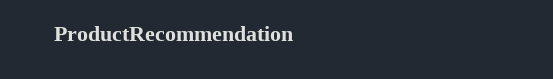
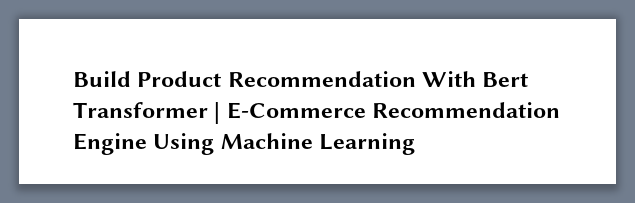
- ProductRecommendation
+ Build Product Recommendation With Bert Transformer | E-Commerce Recommendation Engine Using Machine Learning

